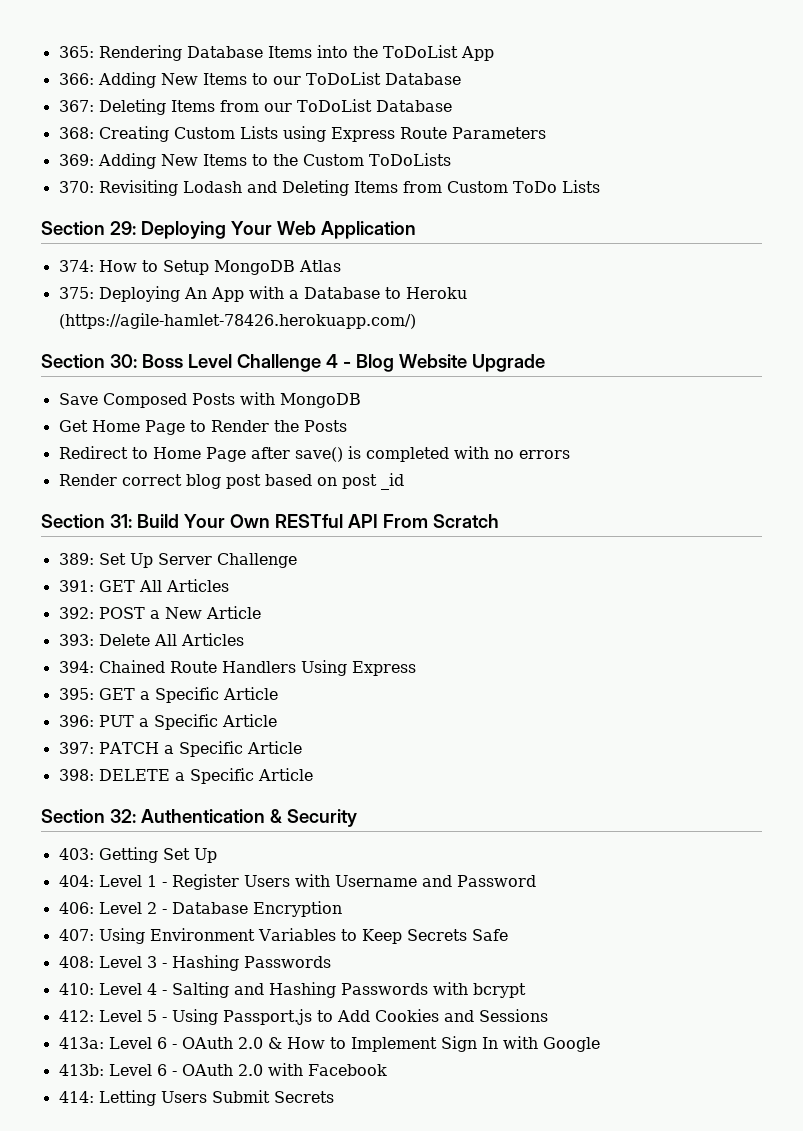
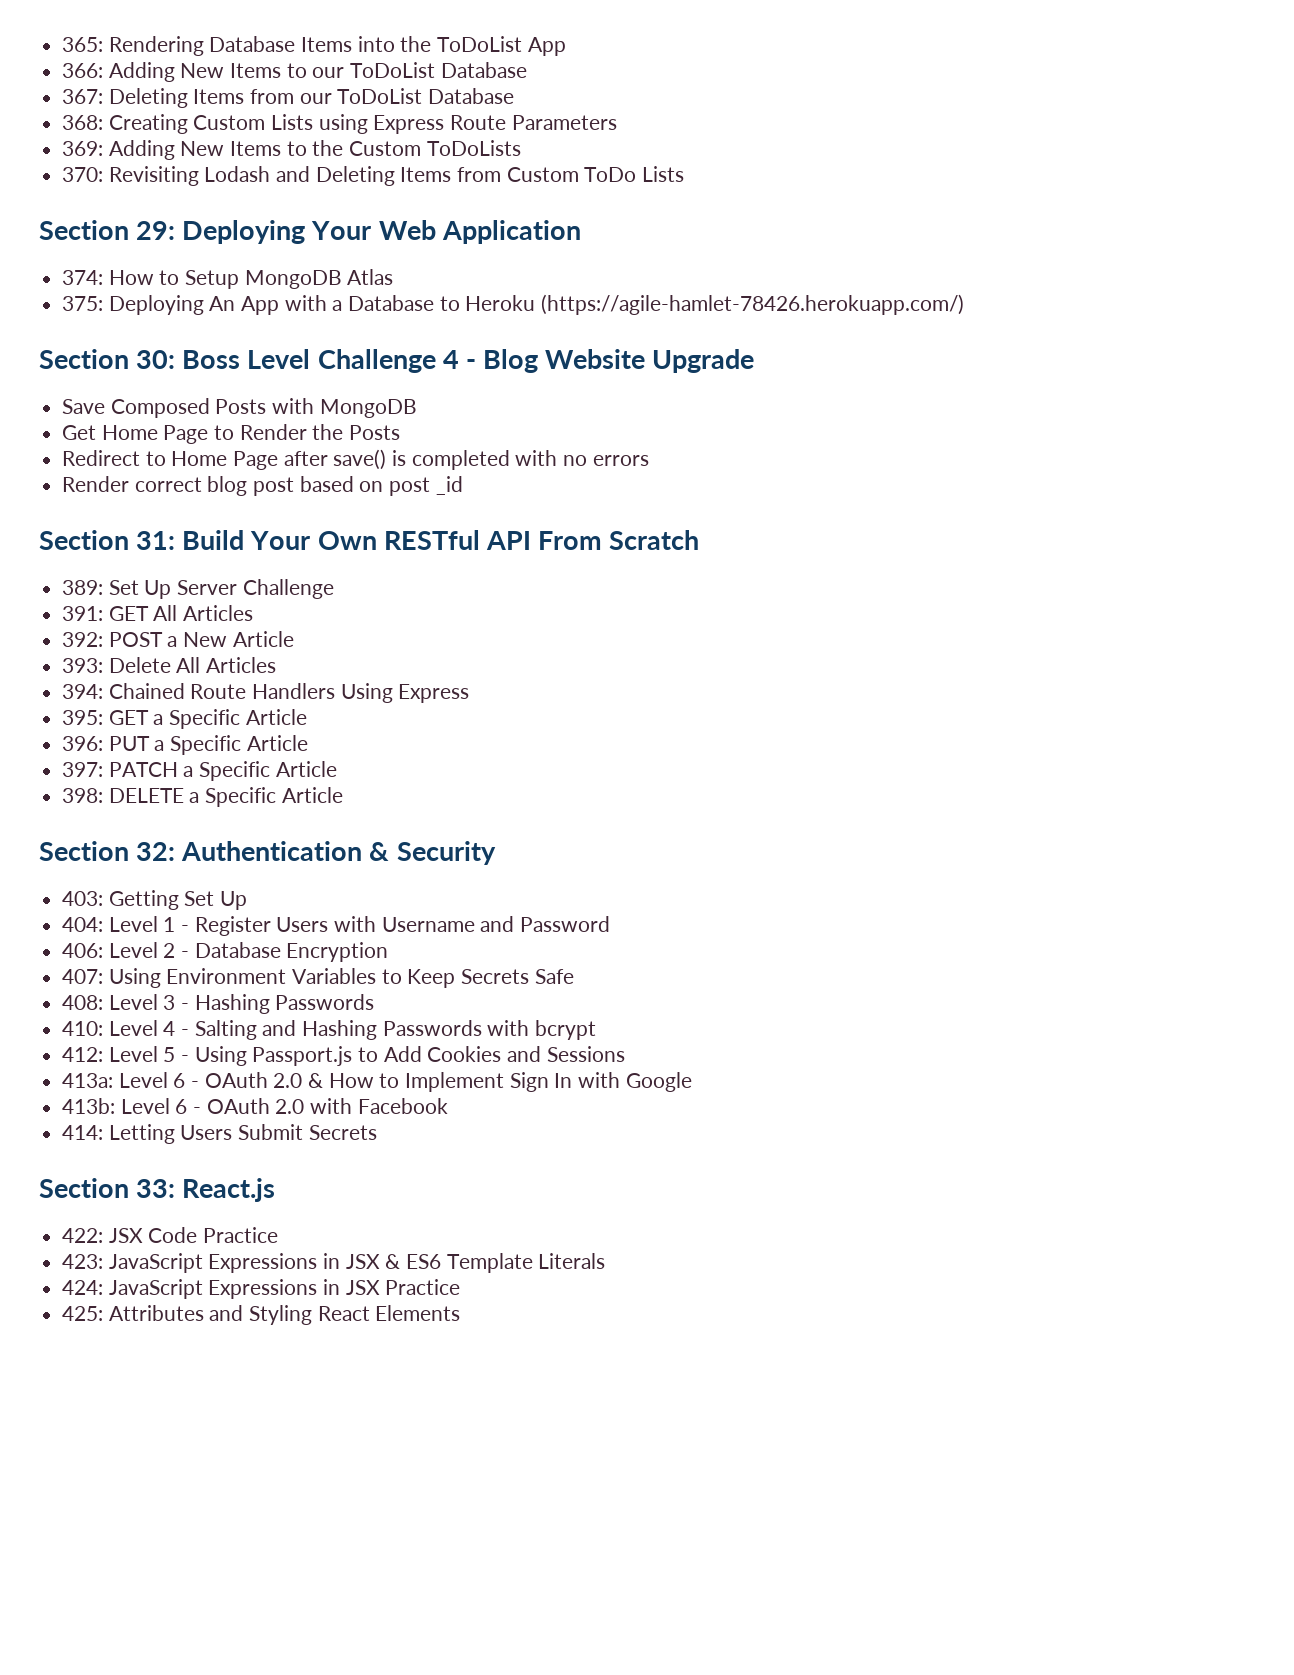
+ Section 33: React.js
+ 422: JSX Code Practice
+ 423: JavaScript Expressions in JSX & ES6 Template Literals
+ 424: JavaScript Expressions in JSX Practice
+ 425: Attributes and Styling React Elements

